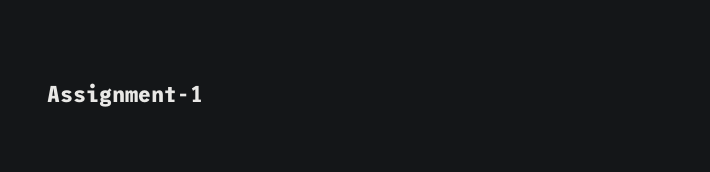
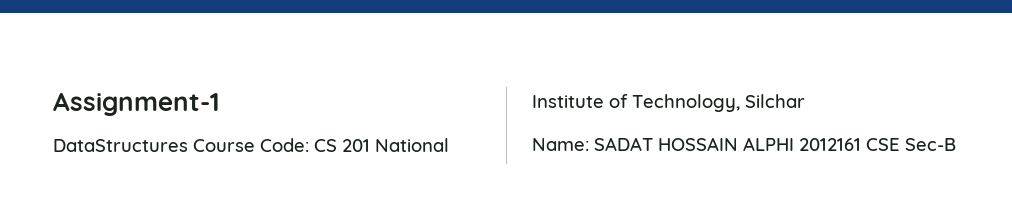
+ DataStructures Course Code: CS 201 National Institute of Technology, Silchar
+ Name: SADAT HOSSAIN ALPHI 2012161 CSE Sec-B

